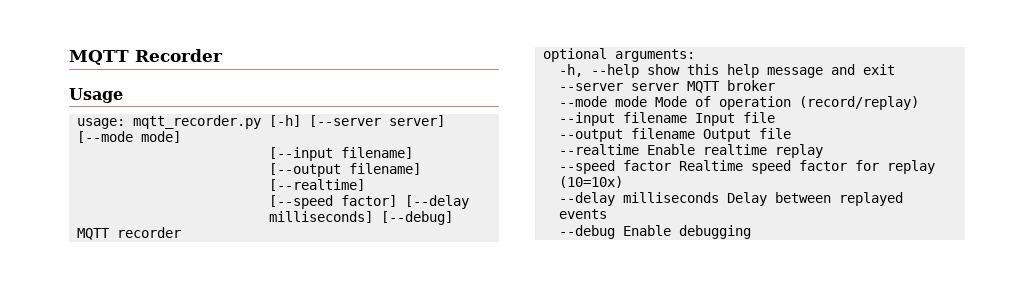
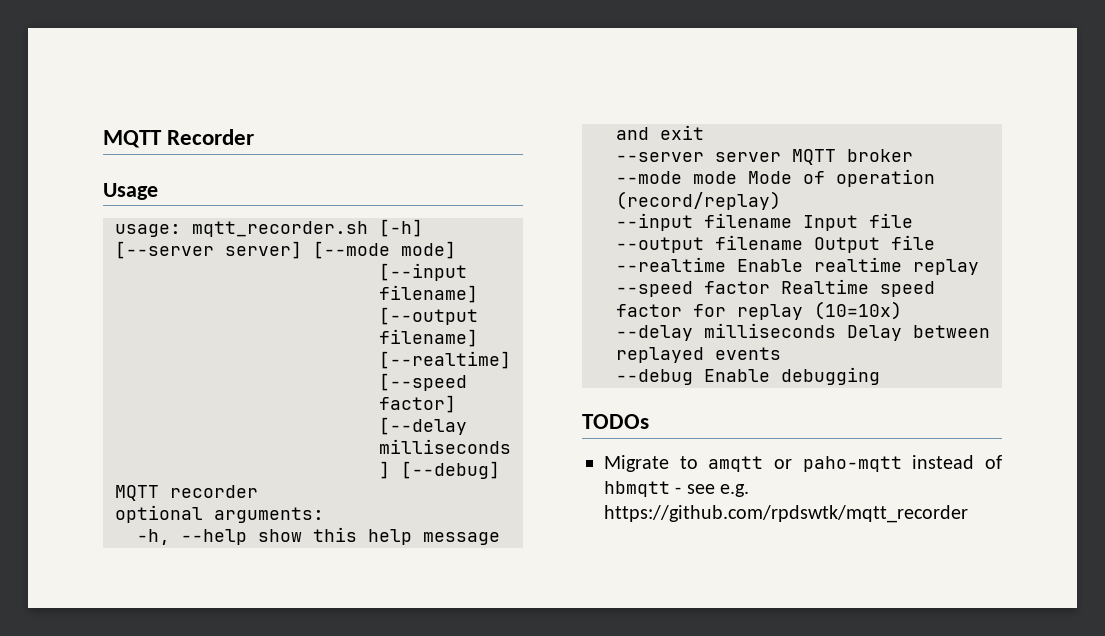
- usage: mqtt_recorder.py [-h] [--server server] [--mode mode]
+ usage: mqtt_recorder.sh [-h] [--server server] [--mode mode]
+ TODOs
+ Migrate to amqtt or paho-mqtt instead of hbmqtt - see e.g. https://github.com/rpdswtk/mqtt_recorder

